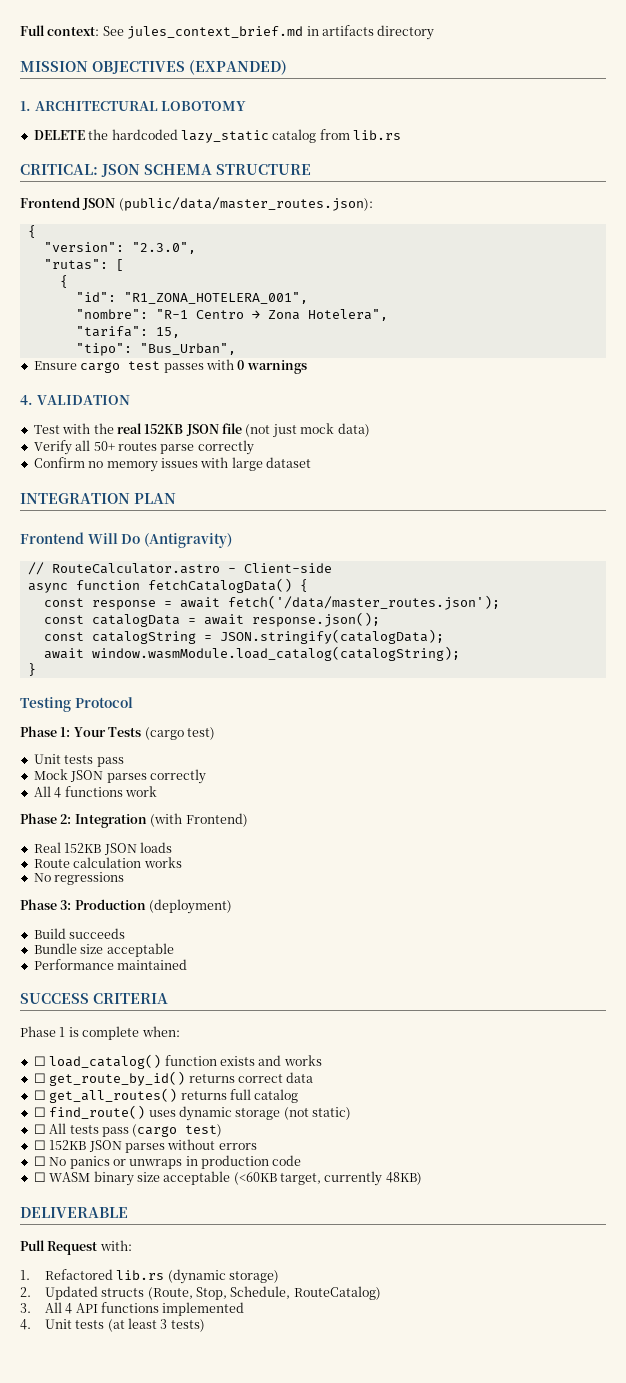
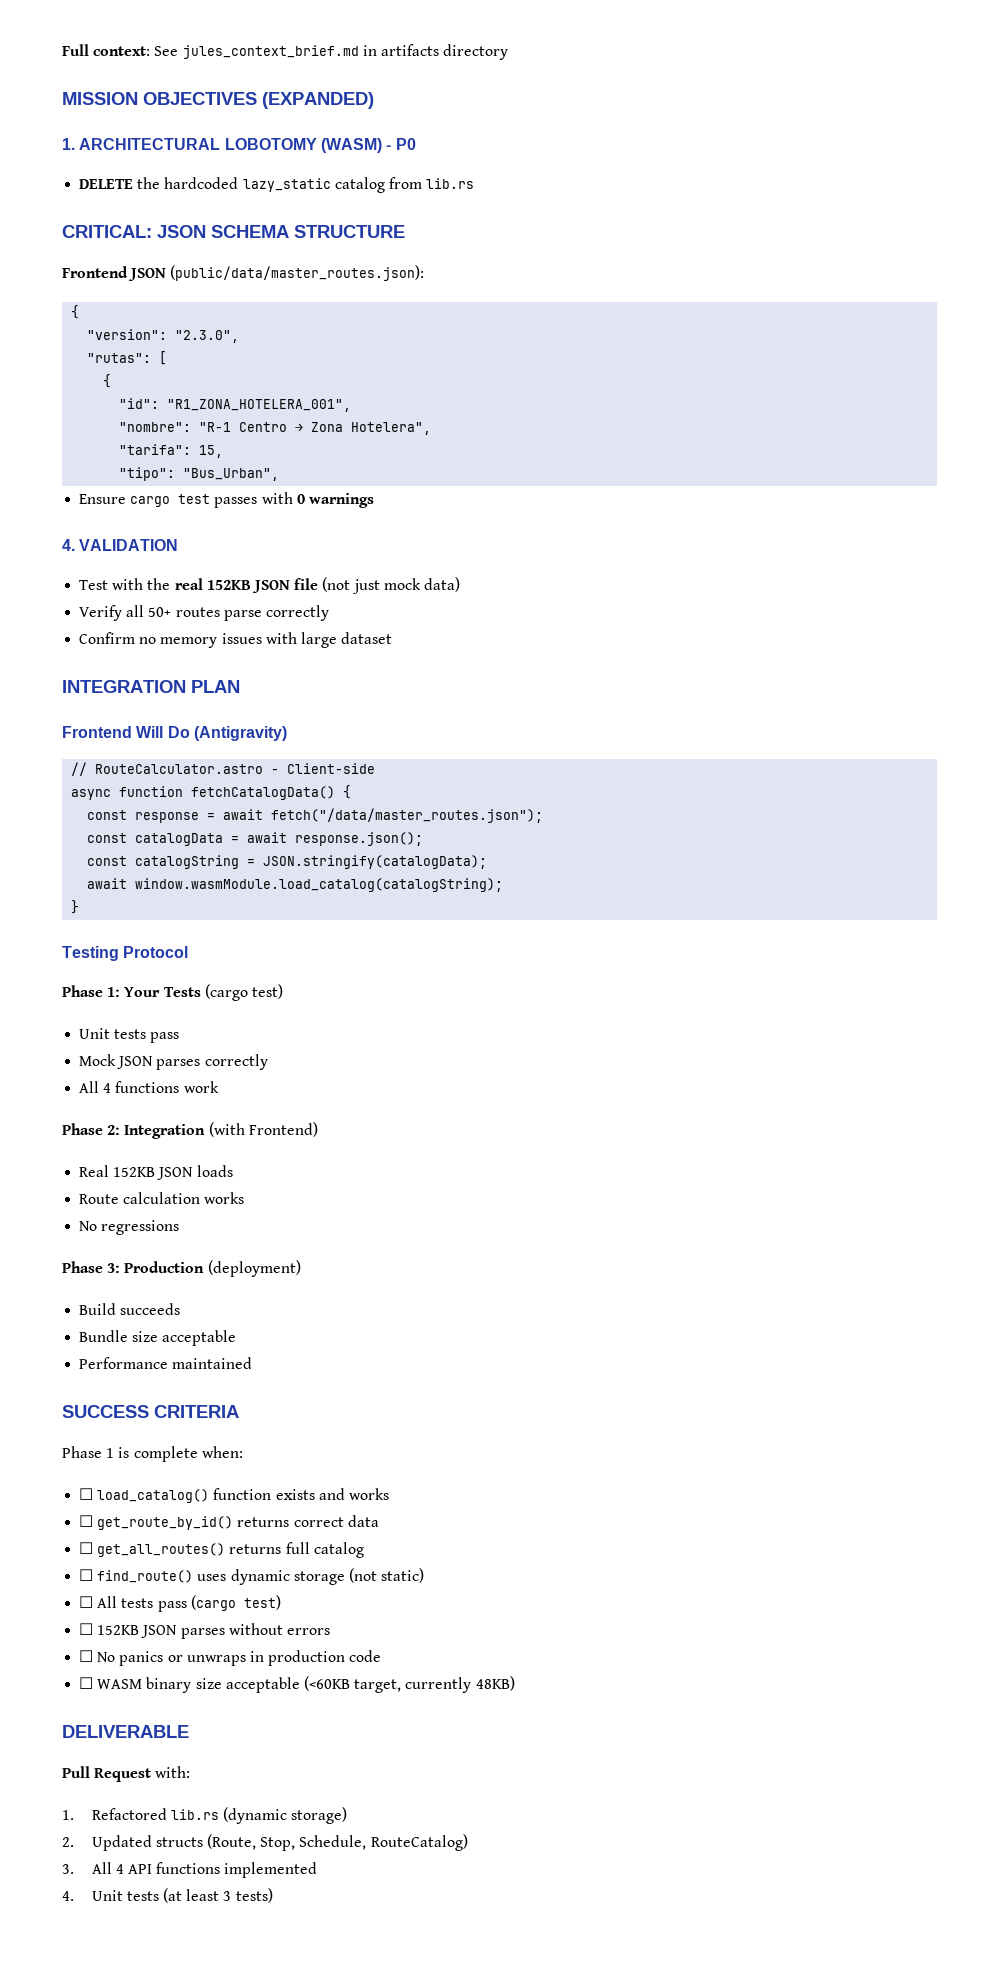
- 1. ARCHITECTURAL LOBOTOMY
+ 1. ARCHITECTURAL LOBOTOMY (WASM) - P0
- const response = await fetch('/data/master_routes.json');
+ const response = await fetch("/data/master_routes.json");

